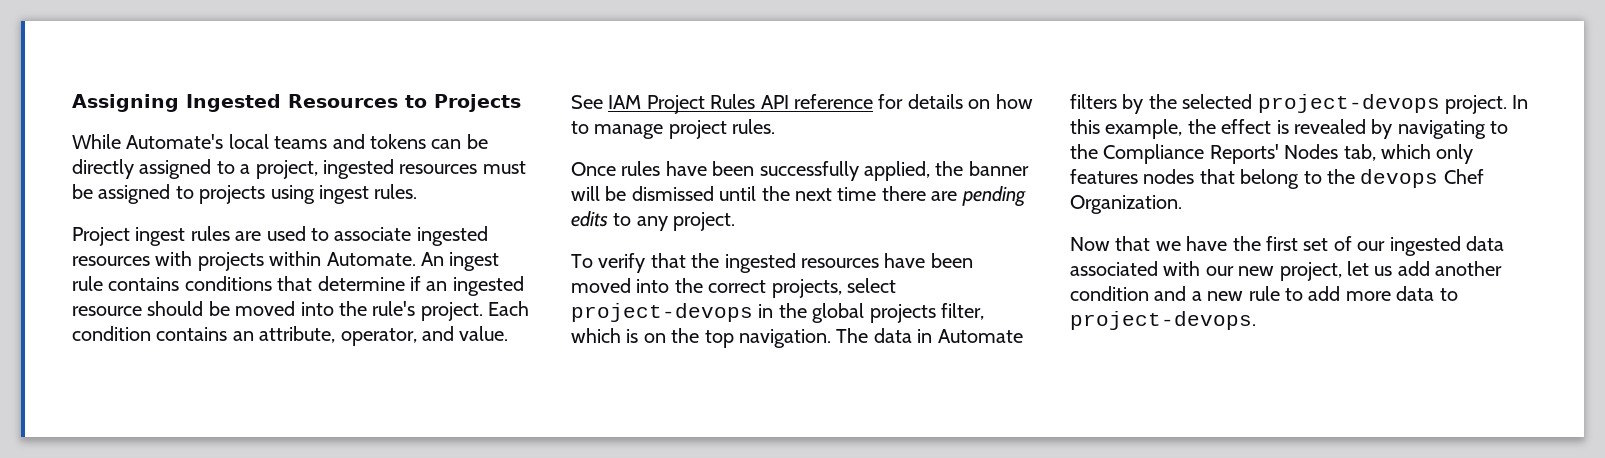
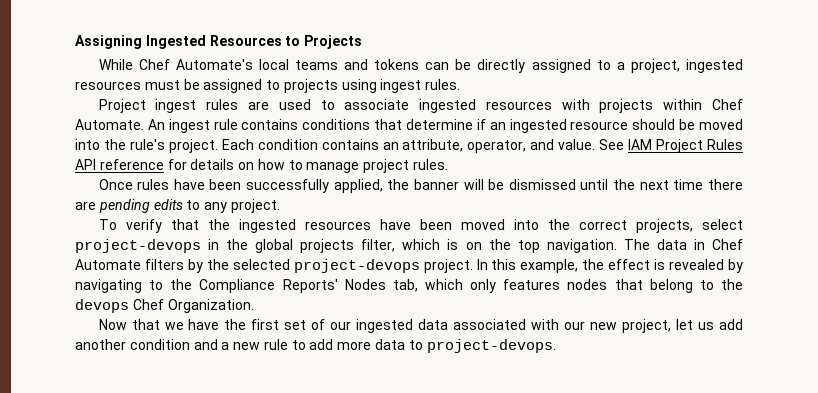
- While Automate's local teams and tokens can be directly assigned to a project, ingested resources must be assigned to projects using ingest rules.
+ While Chef Automate's local teams and tokens can be directly assigned to a project, ingested resources must be assigned to projects using ingest rules.
- Project ingest rules are used to associate ingested resources with projects within Automate.
+ Project ingest rules are used to associate ingested resources with projects within Chef Automate.
- The data in Automate filters by the selected project-devops project.
+ The data in Chef Automate filters by the selected project-devops project.

